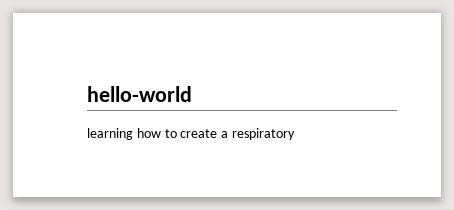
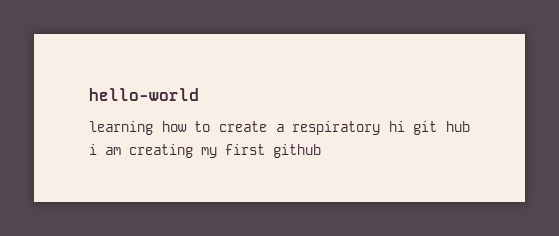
- learning how to create a respiratory
+ learning how to create a respiratory hi git hub i am creating my first github

